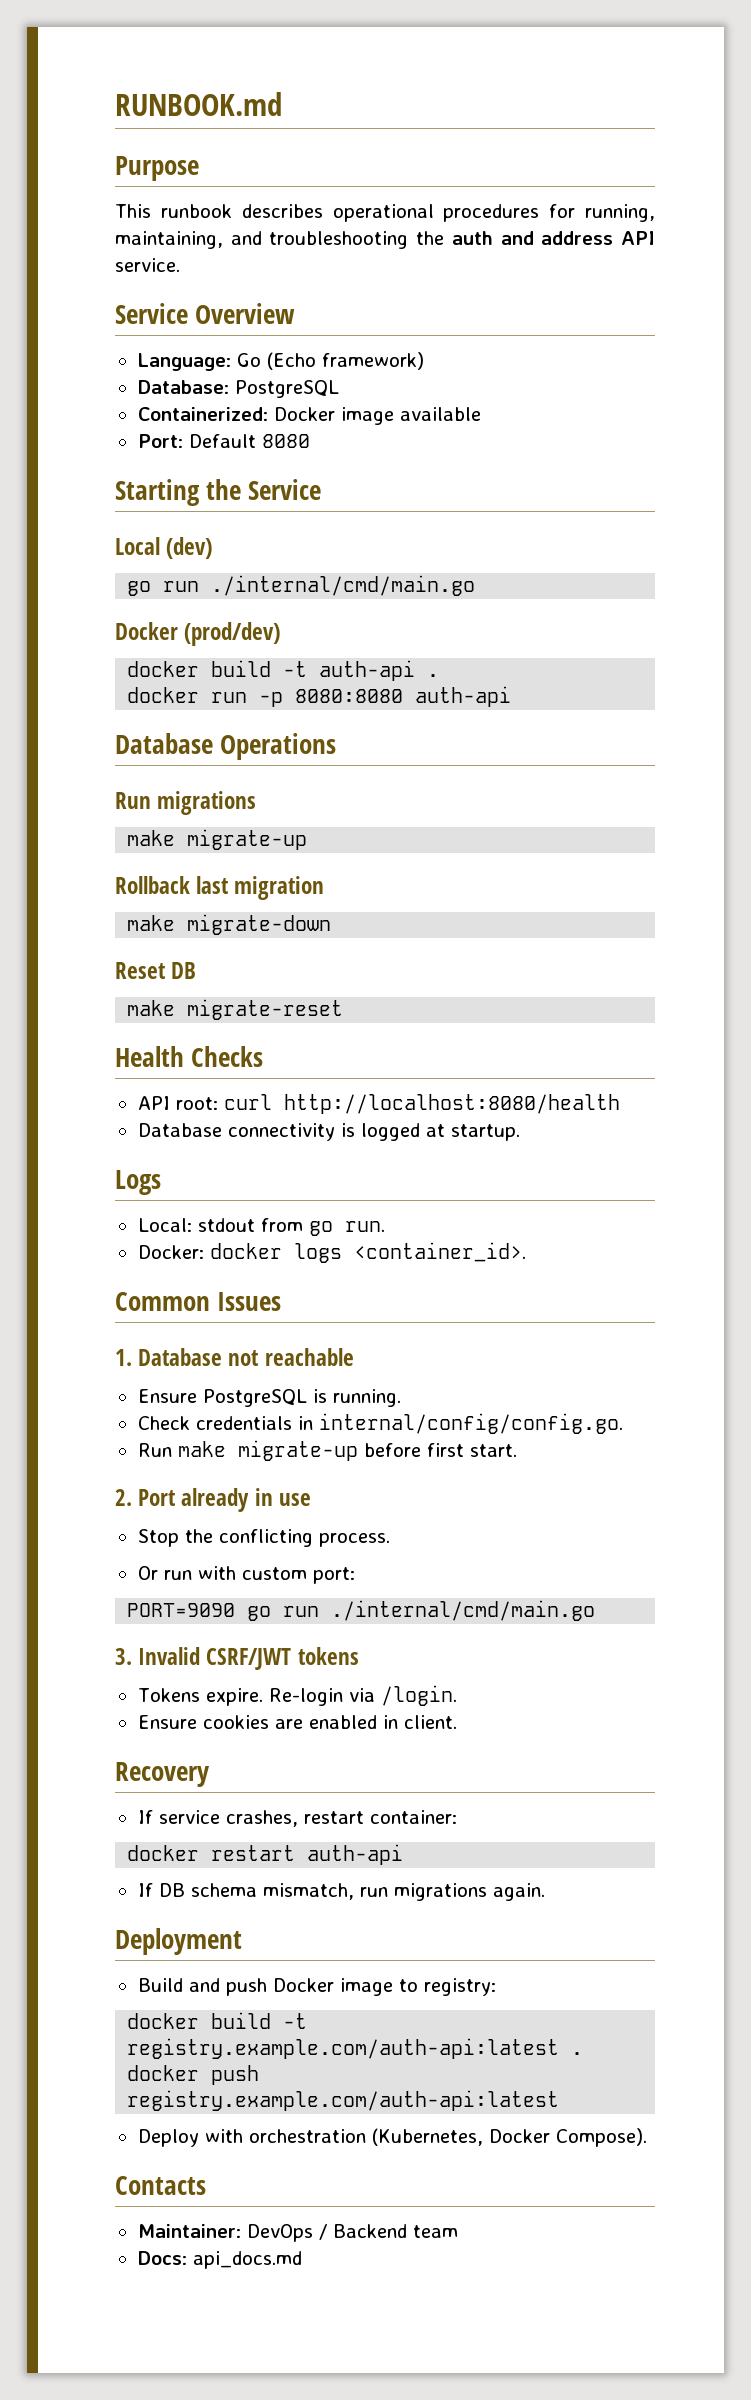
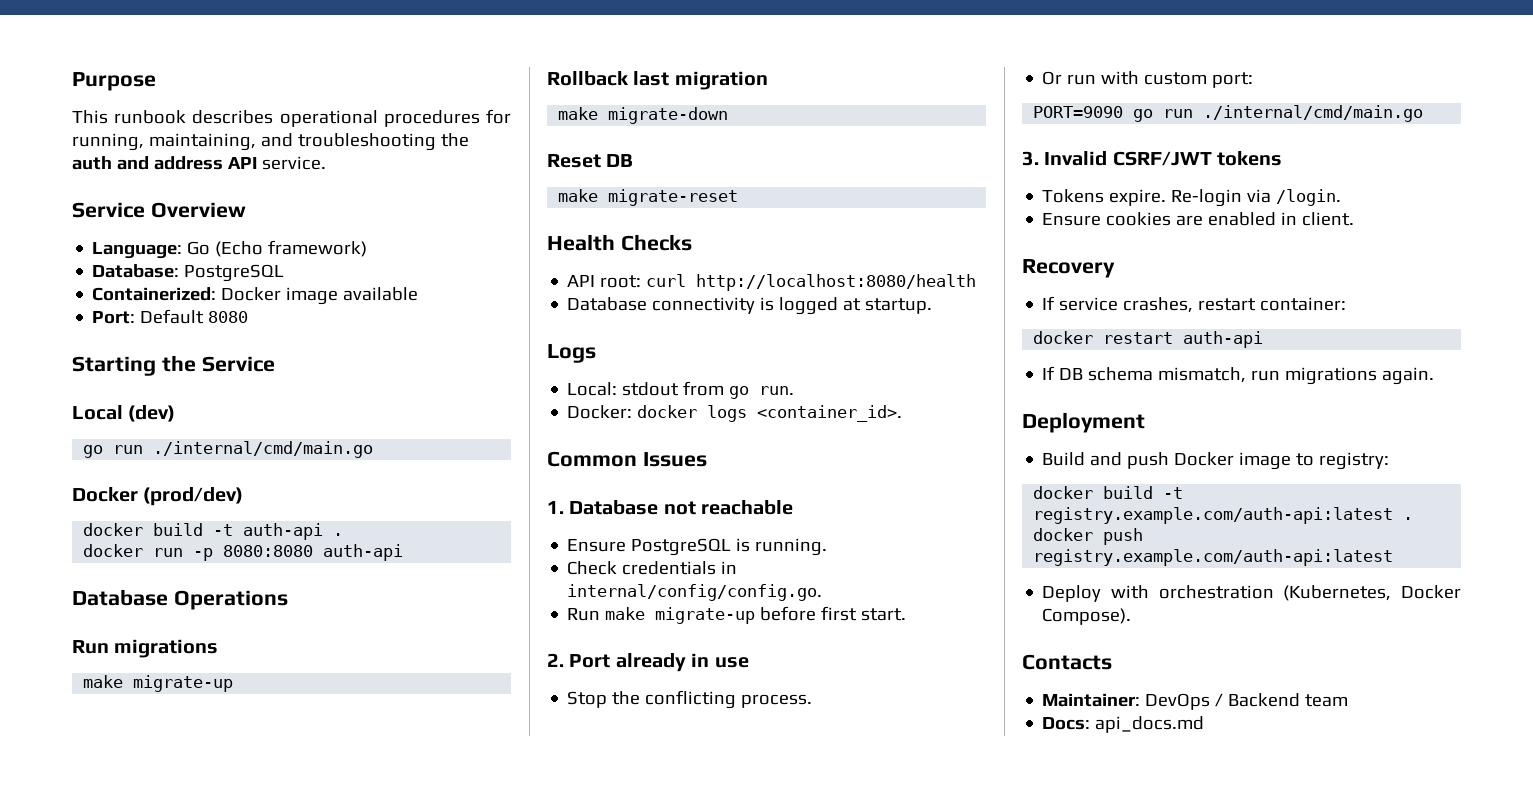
- RUNBOOK.md

